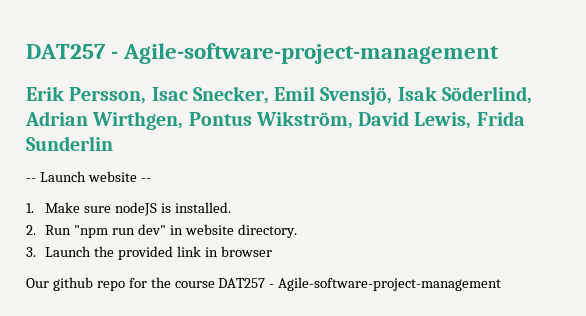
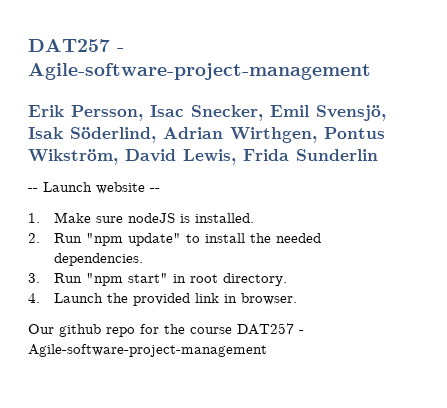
- 2. Run "npm run dev" in website directory.
+ 2. Run "npm update" to install the needed dependencies.
+ 3. Run "npm start" in root directory.
- 3. Launch the provided link in browser
+ 4. Launch the provided link in browser.

